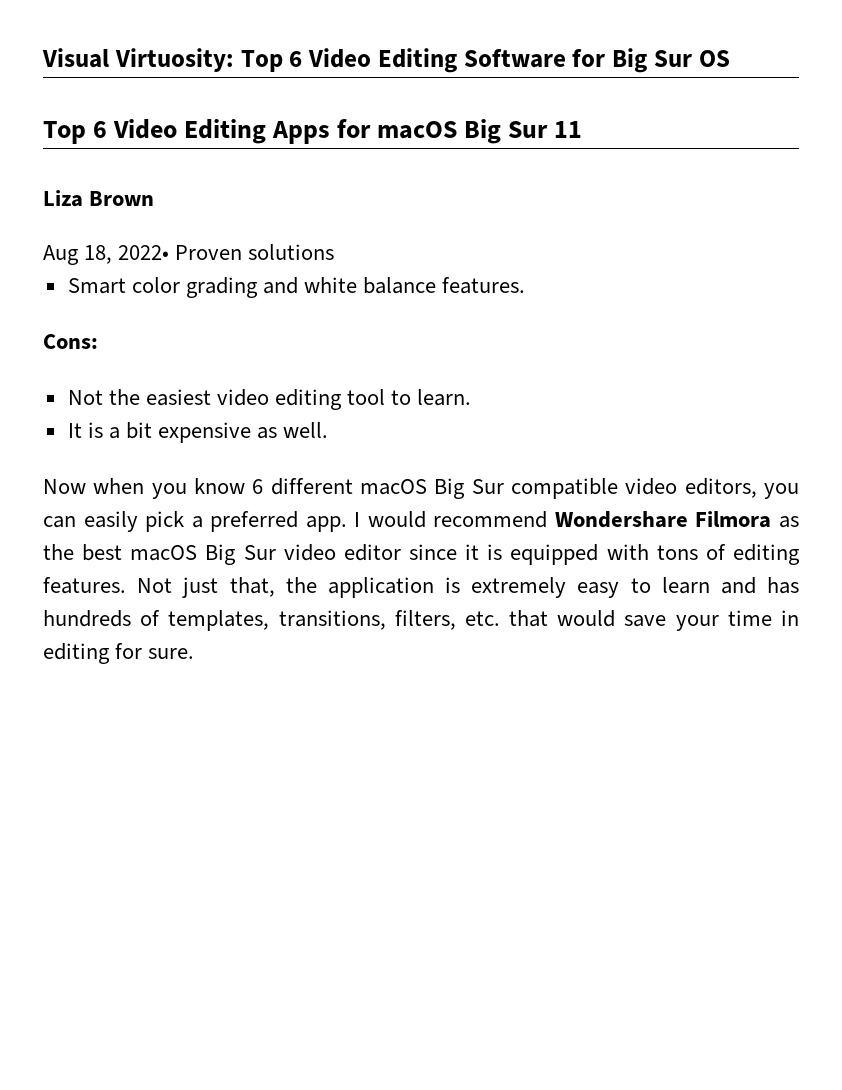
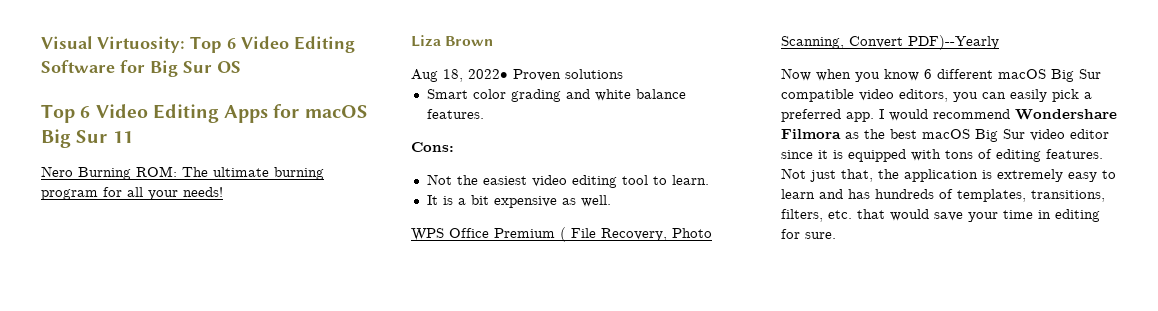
+ Nero Burning ROM: The ultimate burning program for all your needs!
+ WPS Office Premium ( File Recovery, Photo Scanning, Convert PDF)--Yearly

